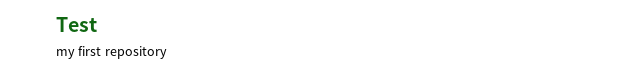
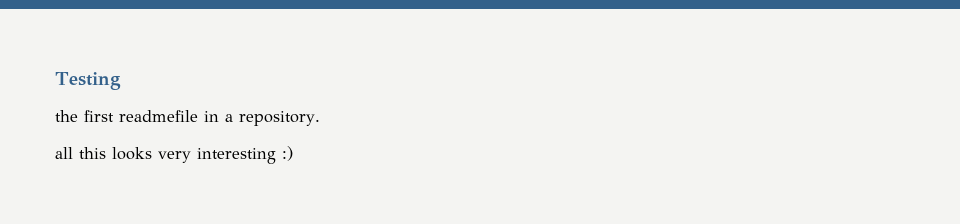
- Test
- my first repository
+ Testing
+ the first readmefile in a repository.
+ all this looks very interesting :)

